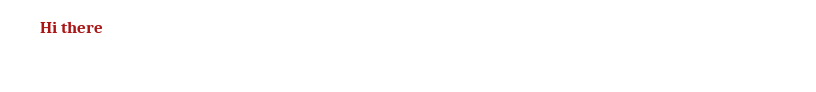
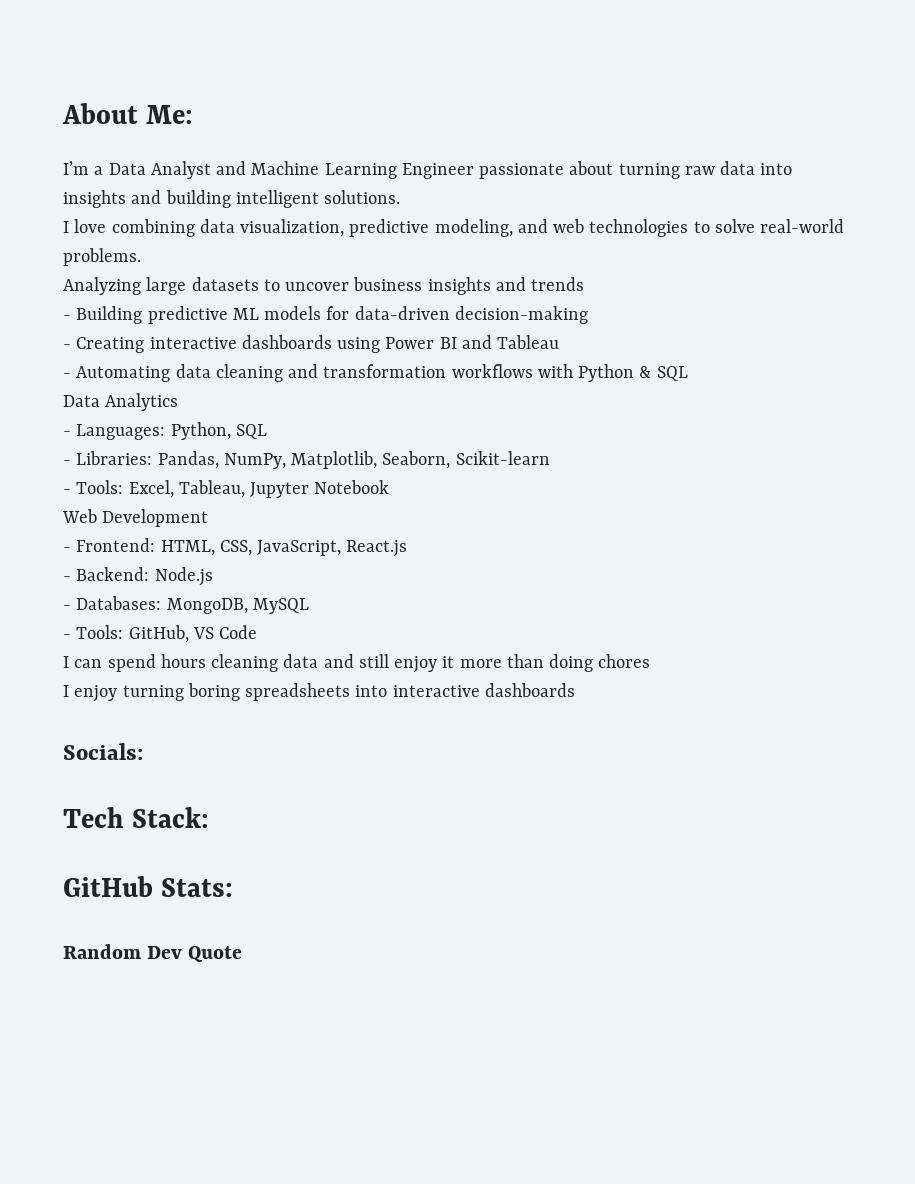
- Hi there
+ About Me:
+ I’m a Data Analyst and Machine Learning Engineer passionate about turning raw data into insights and building intelligent solutions.
+ I love combining data visualization, predictive modeling, and web technologies to solve real-world problems.
+ Analyzing large datasets to uncover business insights and trends
+ - Building predictive ML models for data-driven decision-making
+ - Creating interactive dashboards using Power BI and Tableau
+ - Automating data cleaning and transformation workflows with Python & SQL
+ Data Analytics
+ - Languages: Python, SQL
+ - Libraries: Pandas, NumPy, Matplotlib, Seaborn, Scikit-learn
+ - Tools: Excel, Tableau, Jupyter Notebook
+ Web Development
+ - Frontend: HTML, CSS, JavaScript, React.js
+ - Backend: Node.js
+ - Databases: MongoDB, MySQL
+ - Tools: GitHub, VS Code
+ I can spend hours cleaning data and still enjoy it more than doing chores
+ I enjoy turning boring spreadsheets into interactive dashboards
+ Socials:
+ Tech Stack:
+ GitHub Stats:
+ Random Dev Quote

